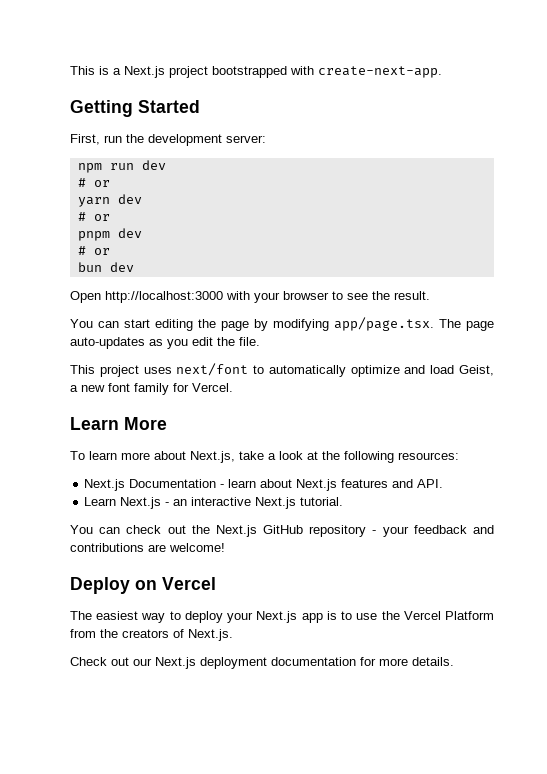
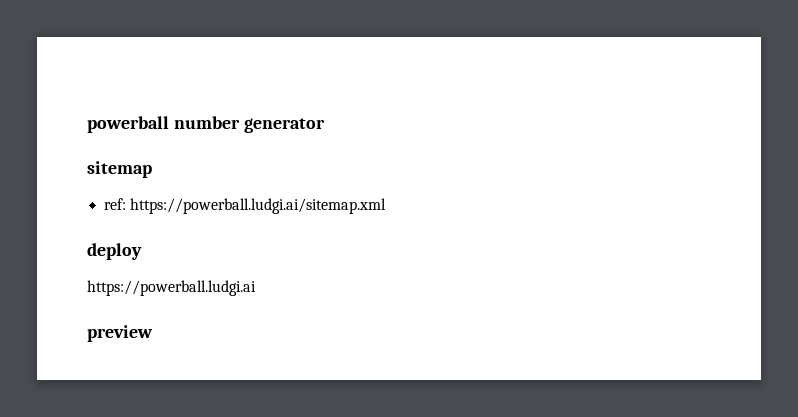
- This is a Next.js project bootstrapped with create-next-app.
- Getting Started
- First, run the development server:
- npm run dev
- # or
- yarn dev
- # or
- pnpm dev
- # or
- bun dev
- Open http://localhost:3000 with your browser to see the result.
- You can start editing the page by modifying app/page.tsx. The page auto-updates as you edit the file.
- This project uses next/font to automatically optimize and load Geist, a new font family for Vercel.
- Learn More
- To learn more about Next.js, take a look at the following resources:
- Next.js Documentation - learn about Next.js features and API.
- Learn Next.js - an interactive Next.js tutorial.
- You can check out the Next.js GitHub repository - your feedback and contributions are welcome!
- Deploy on Vercel
- The easiest way to deploy your Next.js app is to use the Vercel Platform from the creators of Next.js.
- Check out our Next.js deployment documentation for more details.
+ powerball number generator
+ sitemap
+ ref: https://powerball.ludgi.ai/sitemap.xml
+ deploy
+ https://powerball.ludgi.ai
+ preview

